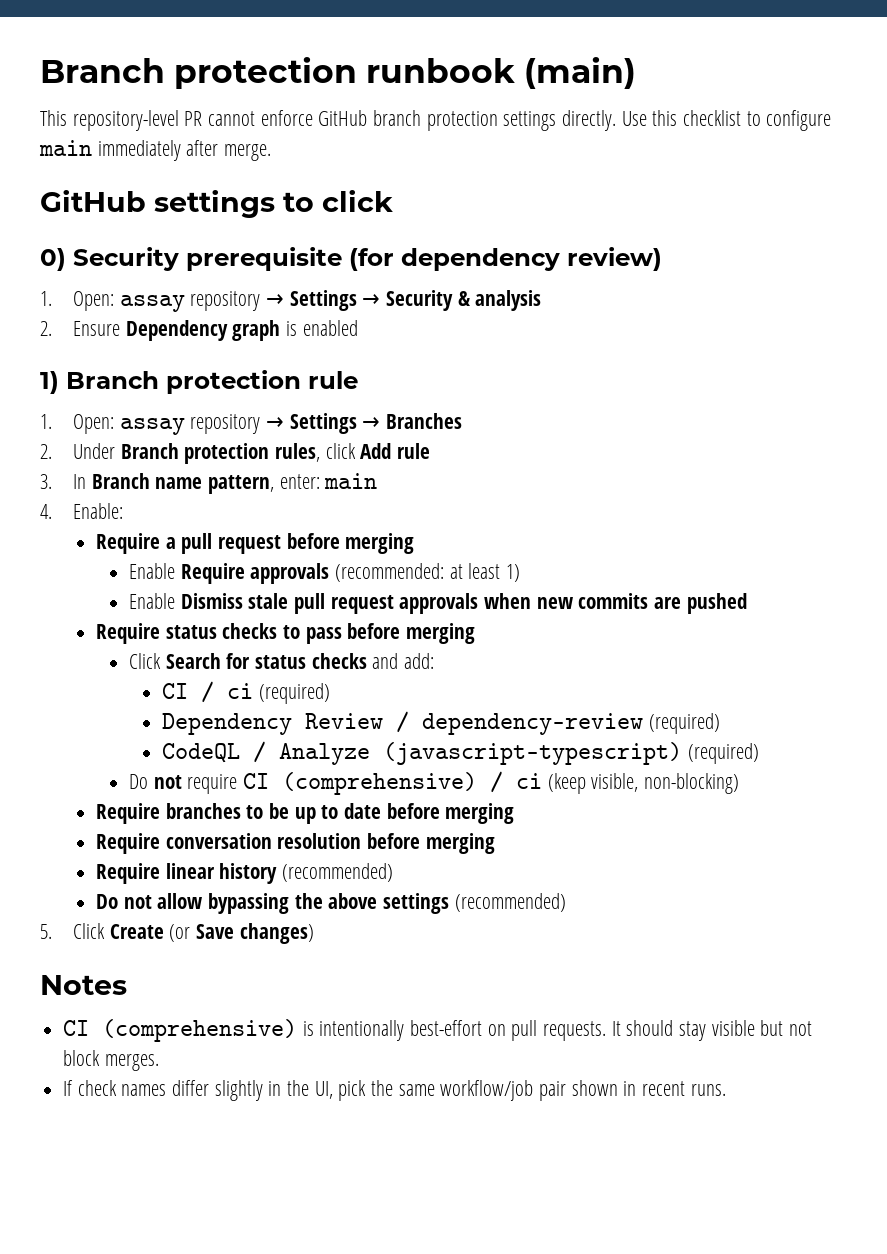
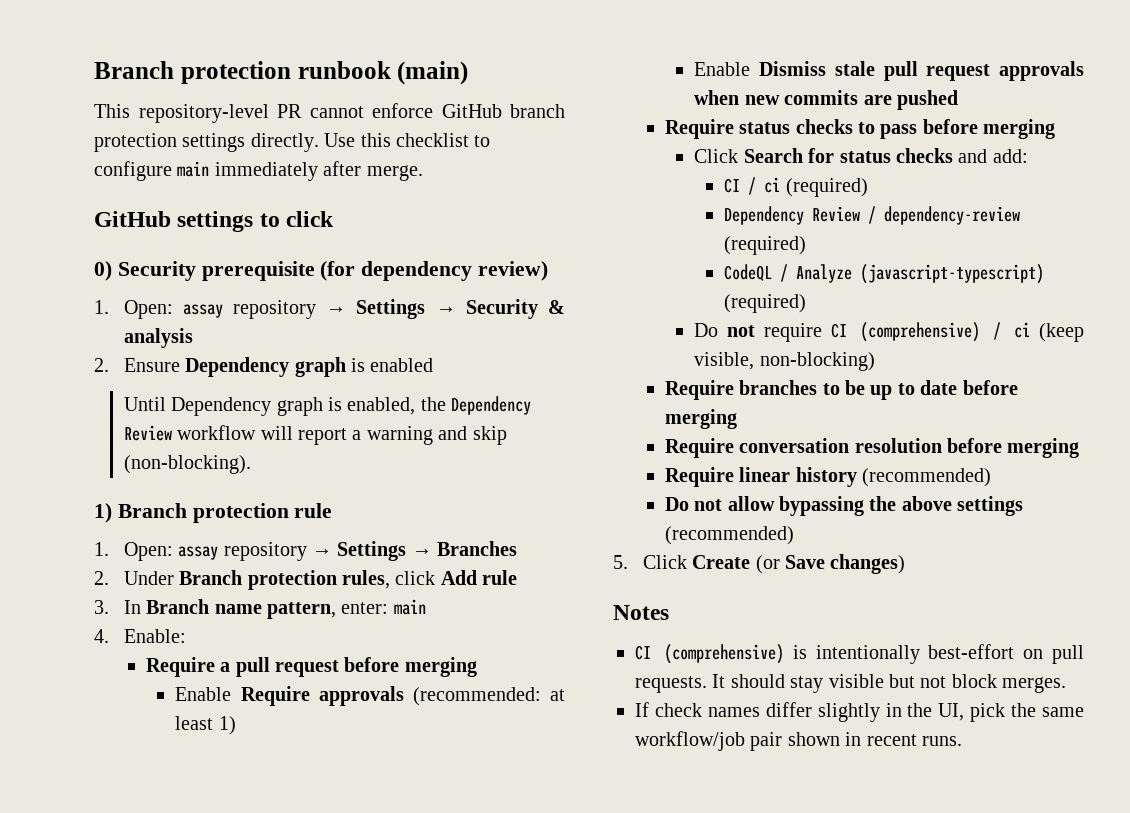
+ Until Dependency graph is enabled, the Dependency Review workflow will report a warning and skip (non-blocking).

